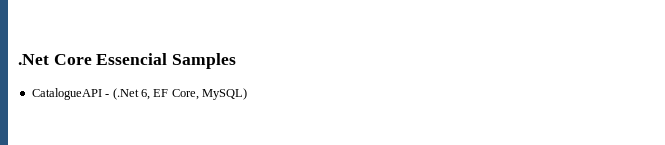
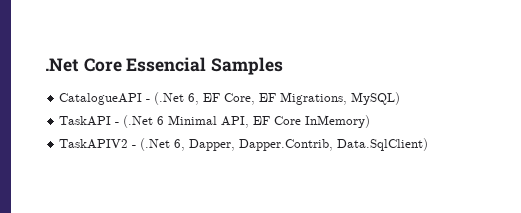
- CatalogueAPI - (.Net 6, EF Core, MySQL)
+ CatalogueAPI - (.Net 6, EF Core, EF Migrations, MySQL)
+ TaskAPI - (.Net 6 Minimal API, EF Core InMemory)
+ TaskAPIV2 - (.Net 6, Dapper, Dapper.Contrib, Data.SqlClient)

